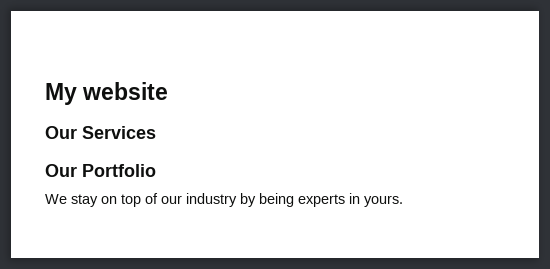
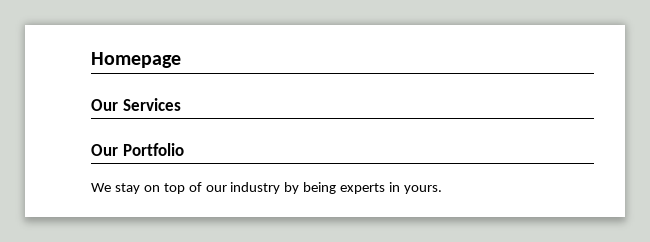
- My website
+ Homepage

